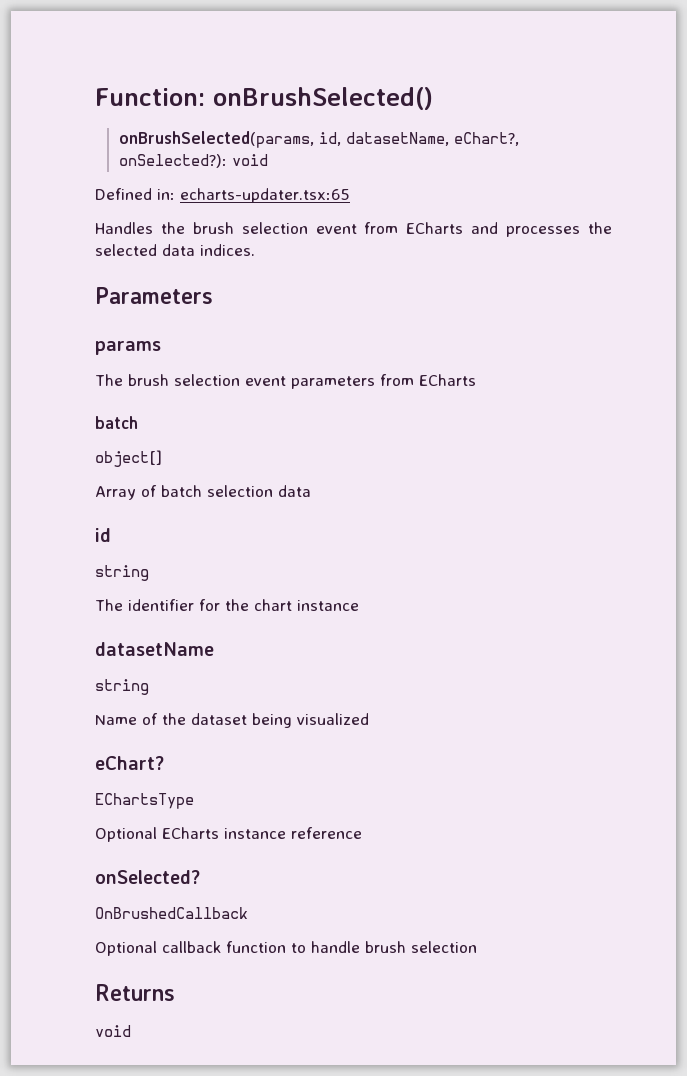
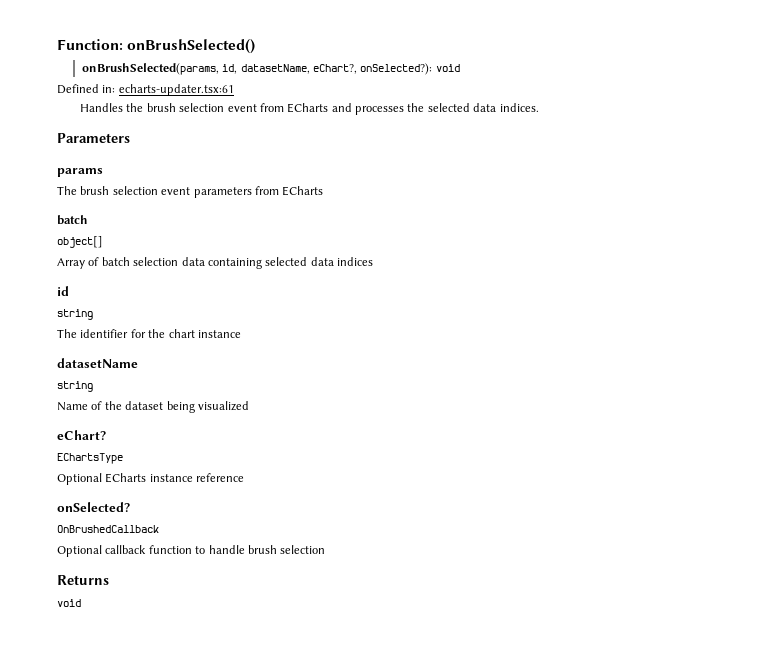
- Defined in: echarts-updater.tsx:65
+ Defined in: echarts-updater.tsx:61
- Array of batch selection data
+ Array of batch selection data containing selected data indices

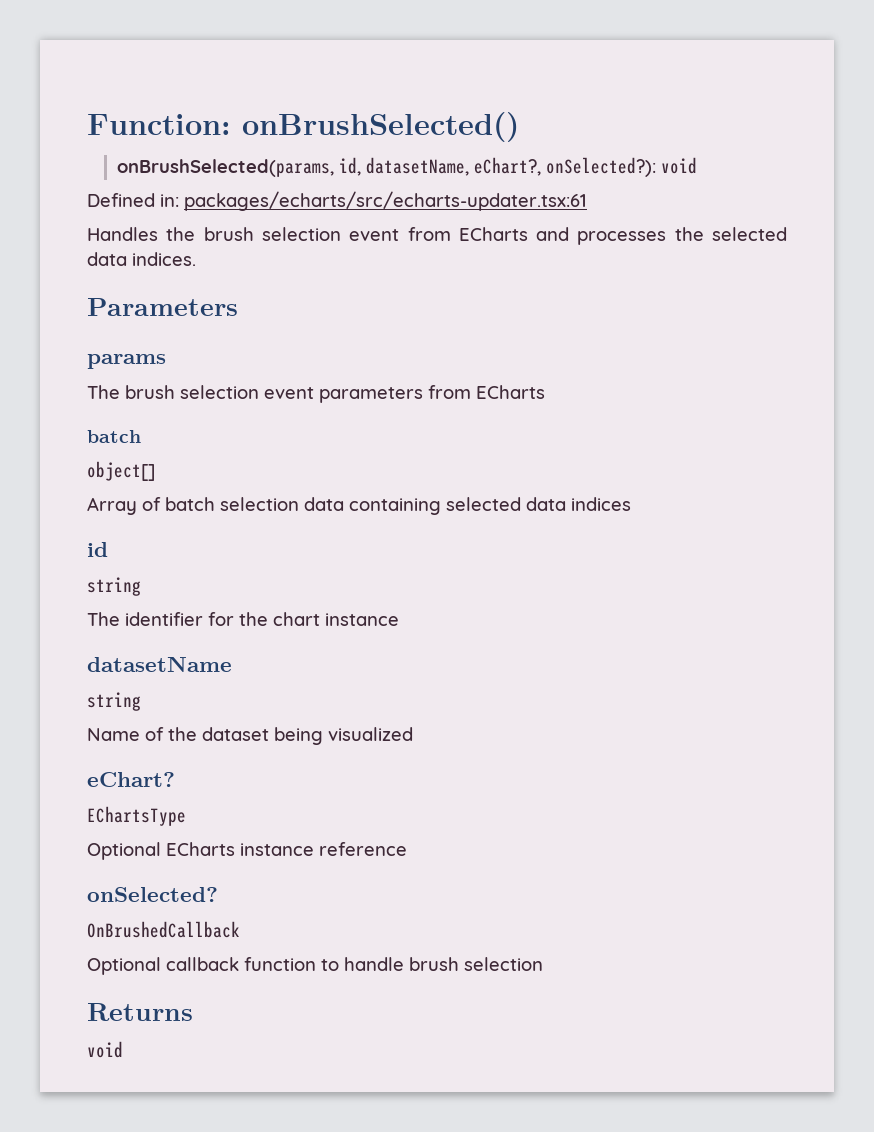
- Defined in: echarts-updater.tsx:61
+ Defined in: packages/echarts/src/echarts-updater.tsx:61

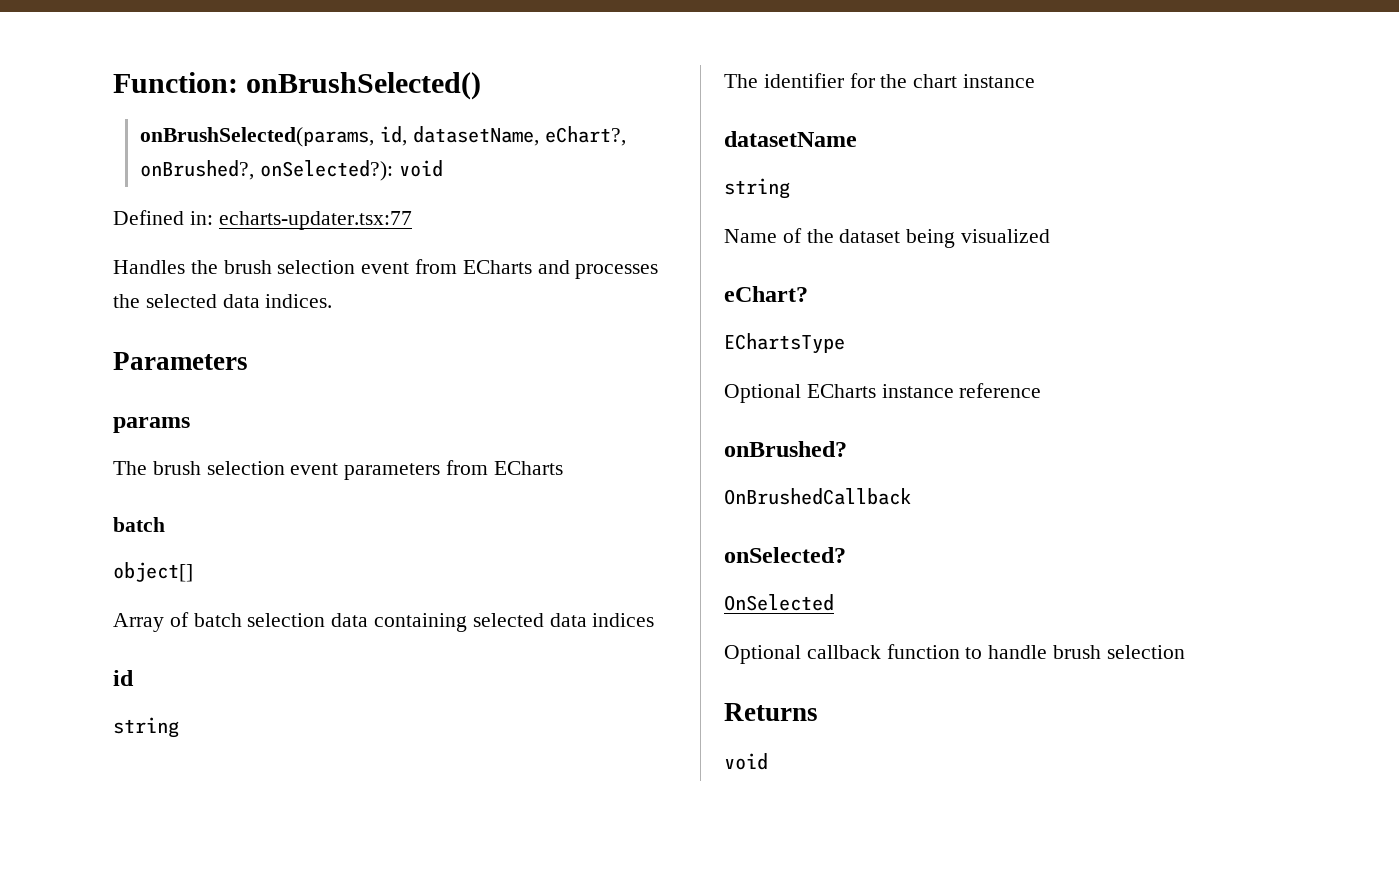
- onBrushSelected(params, id, datasetName, eChart?, onSelected?): void
+ onBrushSelected(params, id, datasetName, eChart?, onBrushed?, onSelected?): void
- Defined in: packages/echarts/src/echarts-updater.tsx:61
+ Defined in: echarts-updater.tsx:77
+ onBrushed?
+ OnBrushedCallback
- OnBrushedCallback
+ OnSelected

